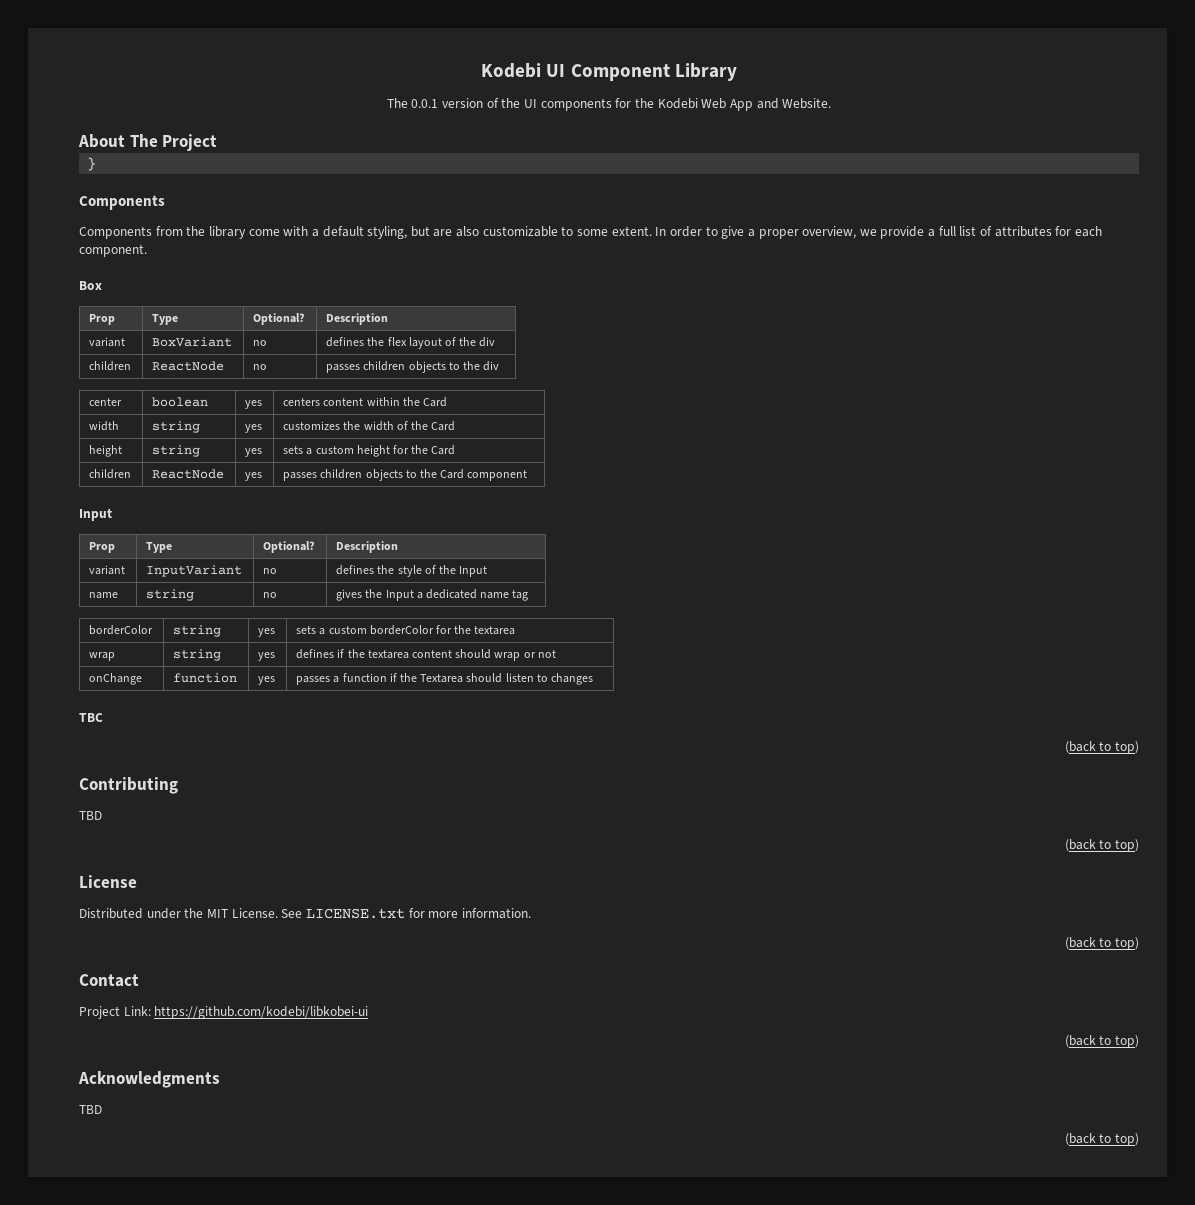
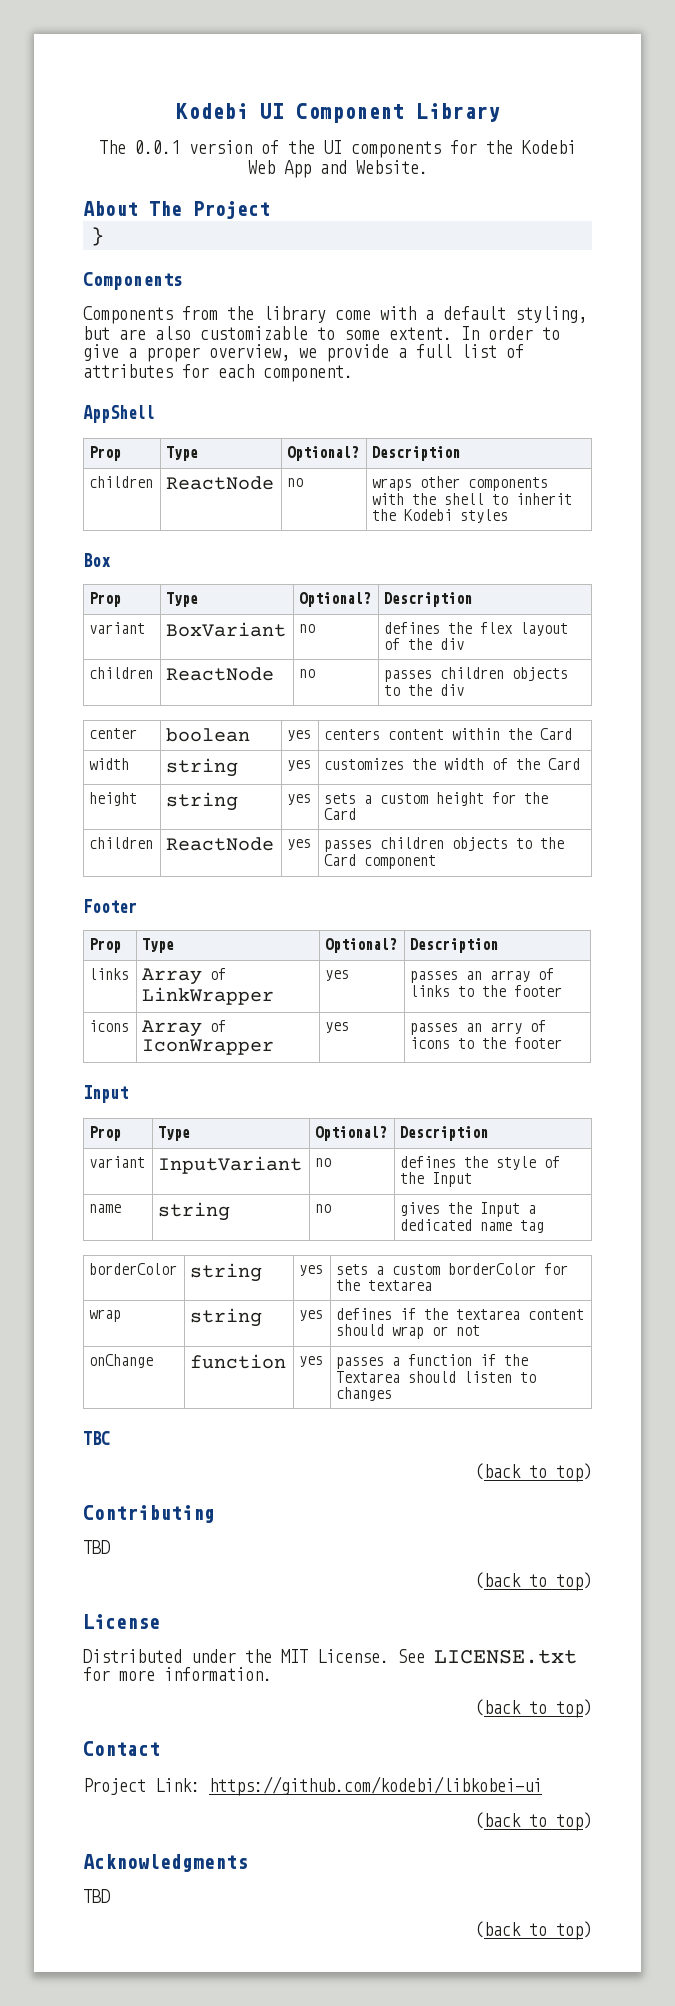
+ AppShell
+ Prop | Type | Optional? | Description
+ children | ReactNode | no | wraps other components with the shell to inherit the Kodebi styles
+ Footer
+ Prop | Type | Optional? | Description
+ links | Array of LinkWrapper | yes | passes an array of links to the footer
+ icons | Array of IconWrapper | yes | passes an arry of icons to the footer

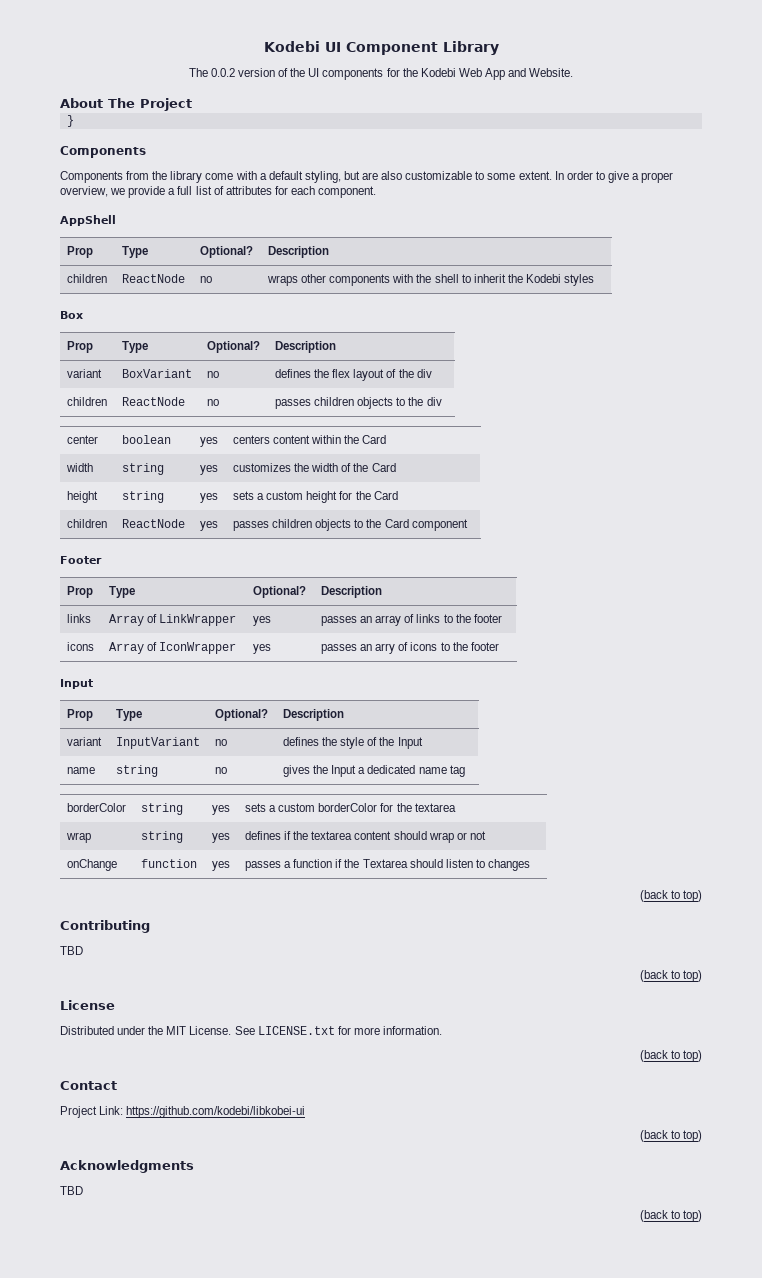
- The 0.0.1 version of the UI components for the Kodebi Web App and Website.
+ The 0.0.2 version of the UI components for the Kodebi Web App and Website.
- TBC

